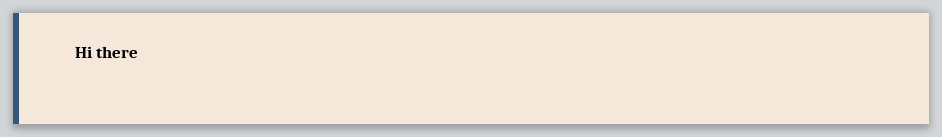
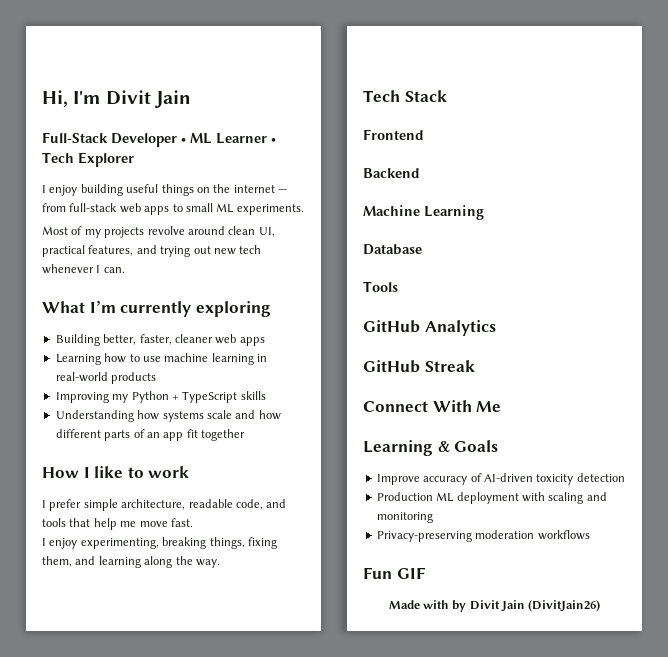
- Hi there
+ Hi, I'm Divit Jain
+ Full-Stack Developer • ML Learner • Tech Explorer
+ I enjoy building useful things on the internet — from full-stack web apps to small ML experiments.
+ Most of my projects revolve around clean UI, practical features, and trying out new tech whenever I can.
+ What I’m currently exploring
+ Building better, faster, cleaner web apps
+ Learning how to use machine learning in real-world products
+ Improving my Python + TypeScript skills
+ Understanding how systems scale and how different parts of an app fit together
+ How I like to work
+ I prefer simple architecture, readable code, and tools that help me move fast.
+ I enjoy experimenting, breaking things, fixing them, and learning along the way.
+ Tech Stack
+ Frontend
+ Backend
+ Machine Learning
+ Database
+ Tools
+ GitHub Analytics
+ GitHub Streak
+ Connect With Me
+ Learning & Goals
+ Improve accuracy of AI-driven toxicity detection
+ Production ML deployment with scaling and monitoring
+ Privacy-preserving moderation workflows
+ Fun GIF
+ Made with by Divit Jain (DivitJain26)

